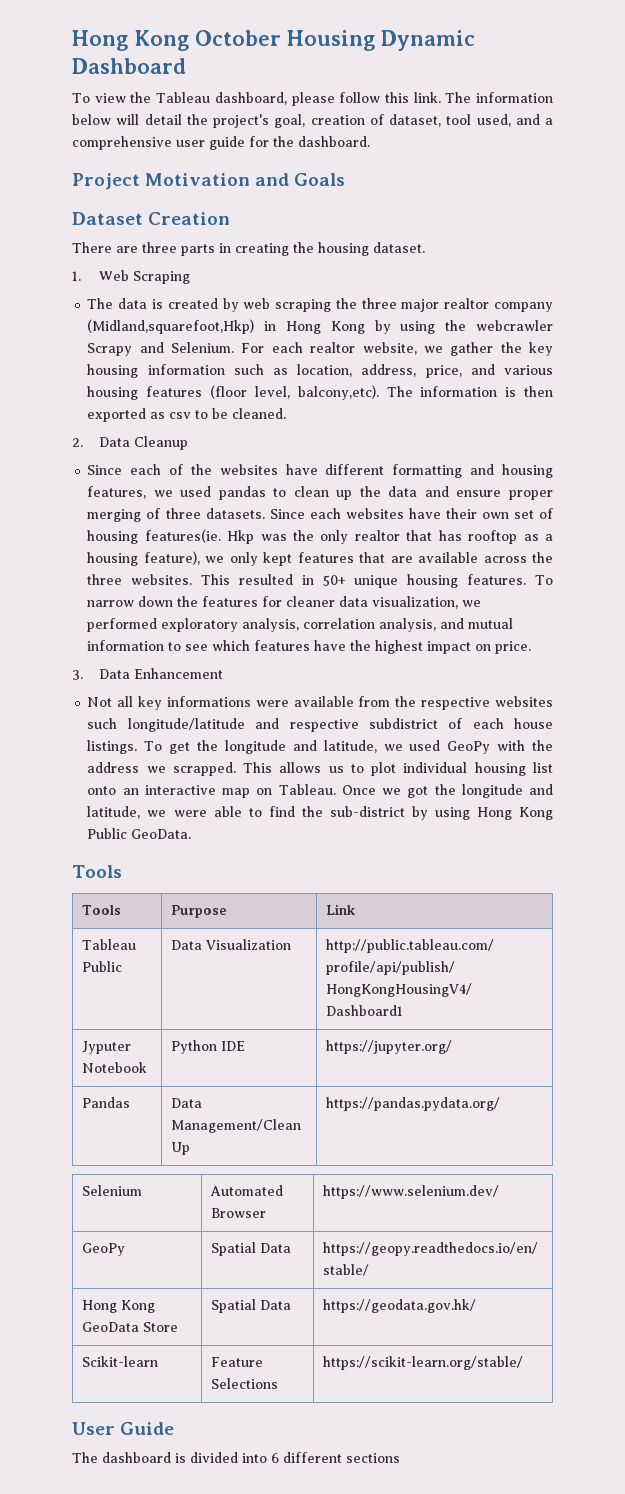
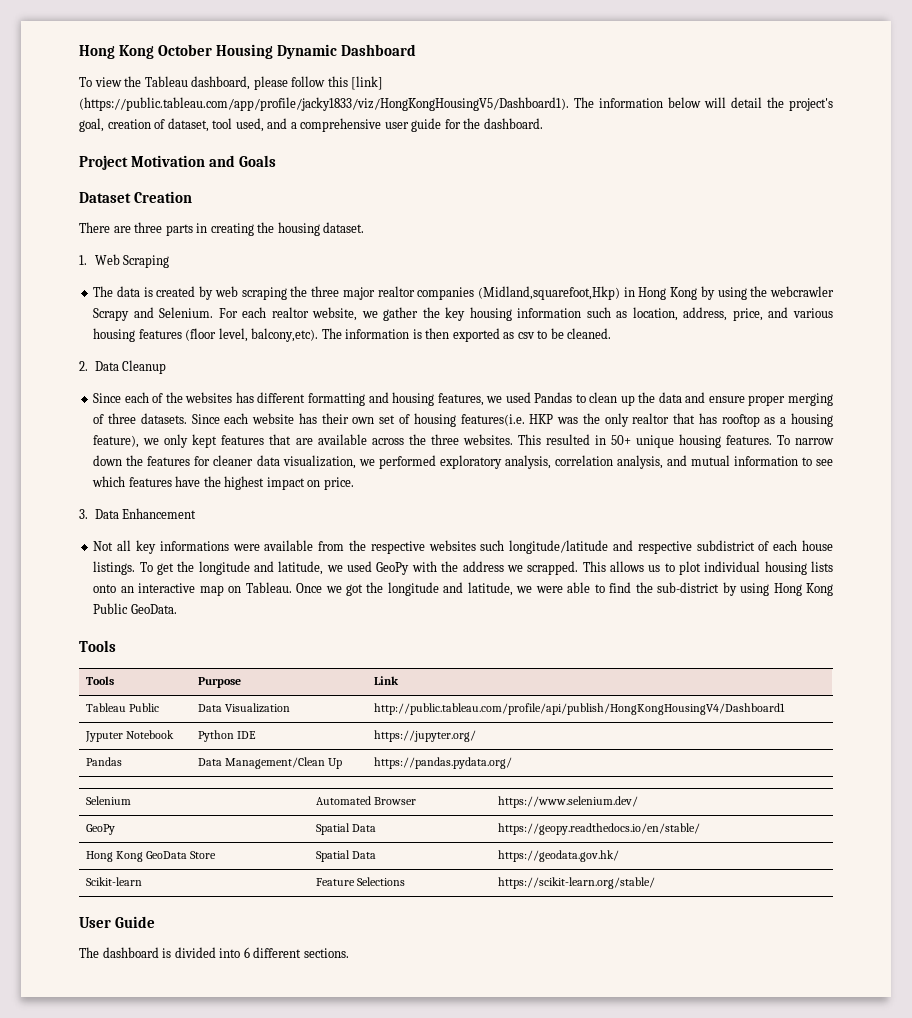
- To view the Tableau dashboard, please follow this link. The information below will detail the project's goal, creation of dataset, tool used, and a comprehensive user guide for the dashboard.
+ To view the Tableau dashboard, please follow this [link] (https://public.tableau.com/app/profile/jacky1833/viz/HongKongHousingV5/Dashboard1). The information below will detail the project's goal, creation of dataset, tool used, and a comprehensive user guide for the dashboard.
- The data is created by web scraping the three major realtor company (Midland,squarefoot,Hkp) in Hong Kong by using the webcrawler Scrapy and Selenium.
+ The data is created by web scraping the three major realtor companies (Midland,squarefoot,Hkp) in Hong Kong by using the webcrawler Scrapy and Selenium.
- Since each of the websites have different formatting and housing features, we used pandas to clean up the data and ensure proper merging of three datasets.
+ Since each of the websites has different formatting and housing features, we used Pandas to clean up the data and ensure proper merging of three datasets.
- Since each websites have their own set of housing features(ie. Hkp was the only realtor that has rooftop as a housing feature), we only kept features that are available across the three websites.
+ Since each website has their own set of housing features(i.e. HKP was the only realtor that has rooftop as a housing feature), we only kept features that are available across the three websites.
- This allows us to plot individual housing list onto an interactive map on Tableau.
+ This allows us to plot individual housing lists onto an interactive map on Tableau.
- The dashboard is divided into 6 different sections
+ The dashboard is divided into 6 different sections.

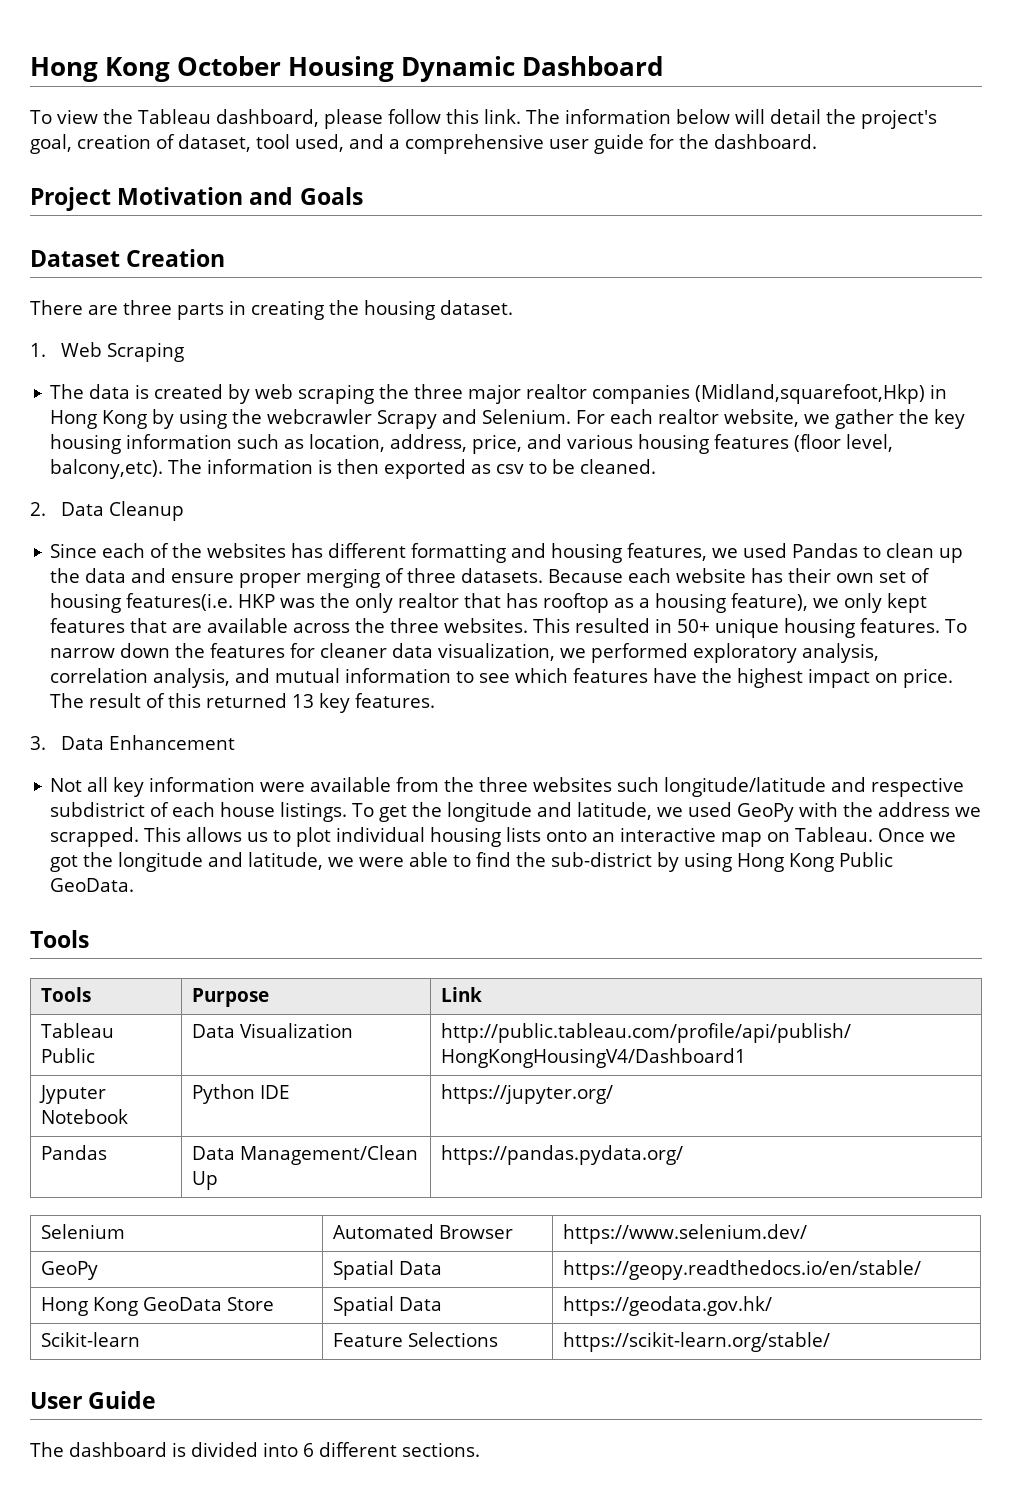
- To view the Tableau dashboard, please follow this [link] (https://public.tableau.com/app/profile/jacky1833/viz/HongKongHousingV5/Dashboard1). The information below will detail the project's goal, creation of dataset, tool used, and a comprehensive user guide for the dashboard.
+ To view the Tableau dashboard, please follow this link. The information below will detail the project's goal, creation of dataset, tool used, and a comprehensive user guide for the dashboard.
- Since each website has their own set of housing features(i.e. HKP was the only realtor that has rooftop as a housing feature), we only kept features that are available across the three websites.
+ Because each website has their own set of housing features(i.e. HKP was the only realtor that has rooftop as a housing feature), we only kept features that are available across the three websites.
+ The result of this returned 13 key features.
- Not all key informations were available from the respective websites such longitude/latitude and respective subdistrict of each house listings.
+ Not all key information were available from the three websites such longitude/latitude and respective subdistrict of each house listings.

